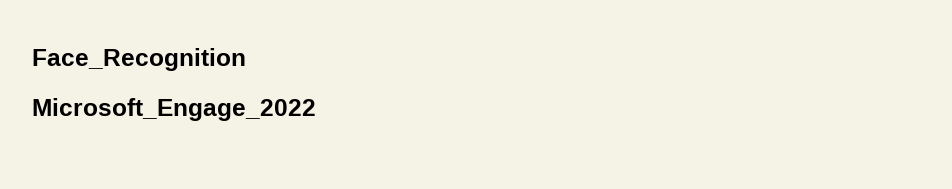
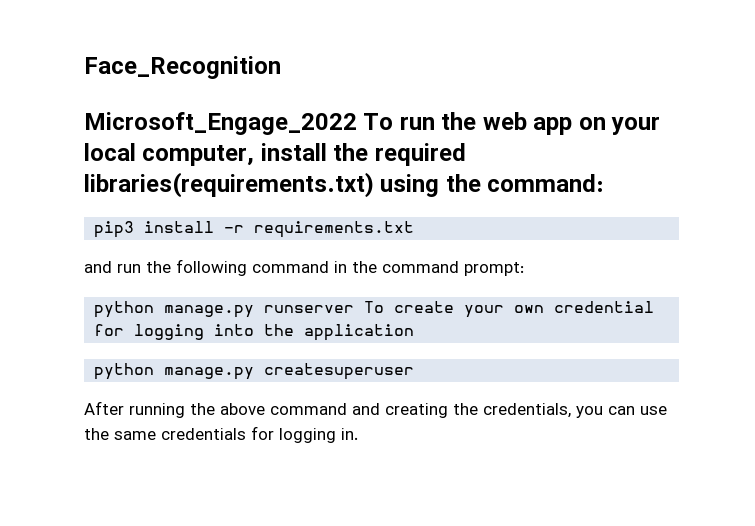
- Microsoft_Engage_2022
+ Microsoft_Engage_2022 To run the web app on your local computer, install the required libraries(requirements.txt) using the command:
+ pip3 install -r requirements.txt
+ and run the following command in the command prompt:
+ python manage.py runserver To create your own credential for logging into the application
+ python manage.py createsuperuser
+ After running the above command and creating the credentials, you can use the same credentials for logging in.

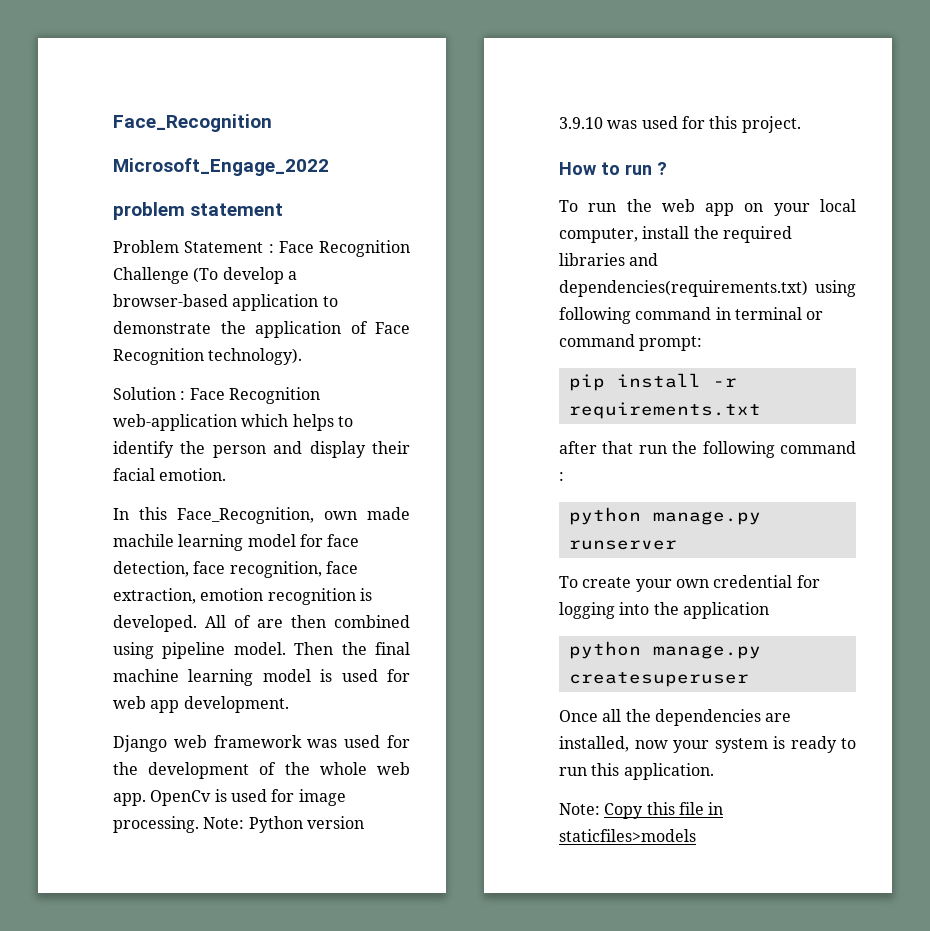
- Microsoft_Engage_2022 To run the web app on your local computer, install the required libraries(requirements.txt) using the command:
- pip3 install -r requirements.txt
+ Microsoft_Engage_2022
+ problem statement
+ Problem Statement : Face Recognition Challenge (To develop a browser-based application to demonstrate the application of Face Recognition technology).
+ Solution : Face Recognition web-application which helps to identify the person and display their facial emotion.
+ In this Face_Recognition, own made machile learning model for face detection, face recognition, face extraction, emotion recognition is developed. All of are then combined using pipeline model. Then the final machine learning model is used for web app development.
+ Django web framework was used for the development of the whole web app. OpenCv is used for image processing. Note: Python version 3.9.10 was used for this project.
+ How to run ?
+ To run the web app on your local computer, install the required libraries and dependencies(requirements.txt) using following command in terminal or command prompt:
+ pip install -r requirements.txt
- and run the following command in the command prompt:
+ after that run the following command :
- python manage.py runserver To create your own credential for logging into the application
+ python manage.py runserver
+ To create your own credential for logging into the application
- After running the above command and creating the credentials, you can use the same credentials for logging in.
+ Once all the dependencies are installed, now your system is ready to run this application.
+ Note: Copy this file in staticfiles>models

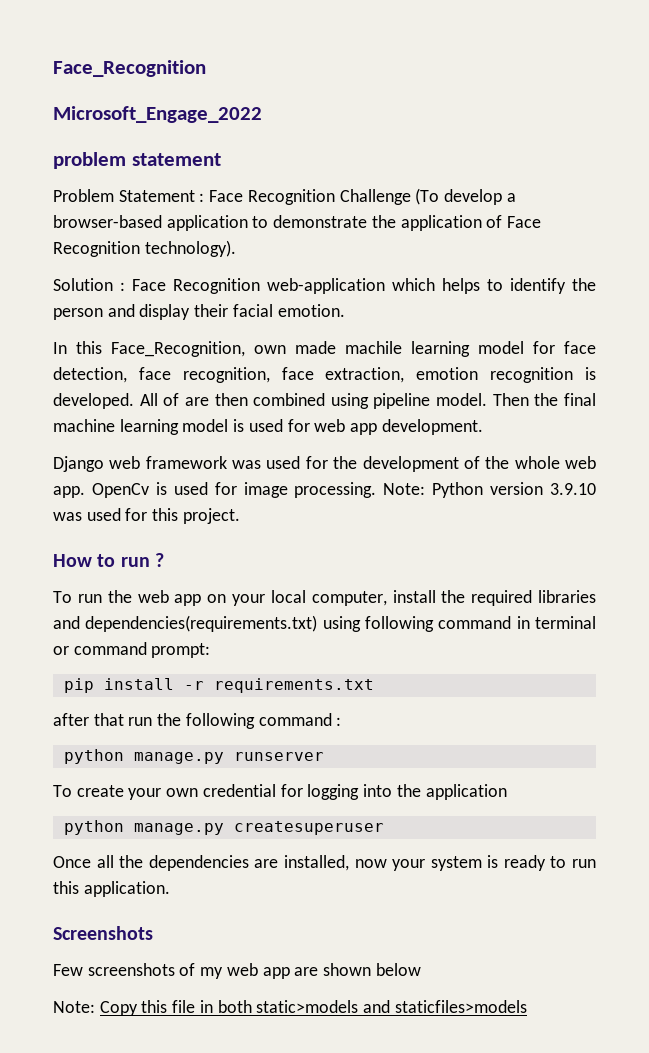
+ Screenshots
+ Few screenshots of my web app are shown below
- Note: Copy this file in staticfiles>models
+ Note: Copy this file in both static>models and staticfiles>models

